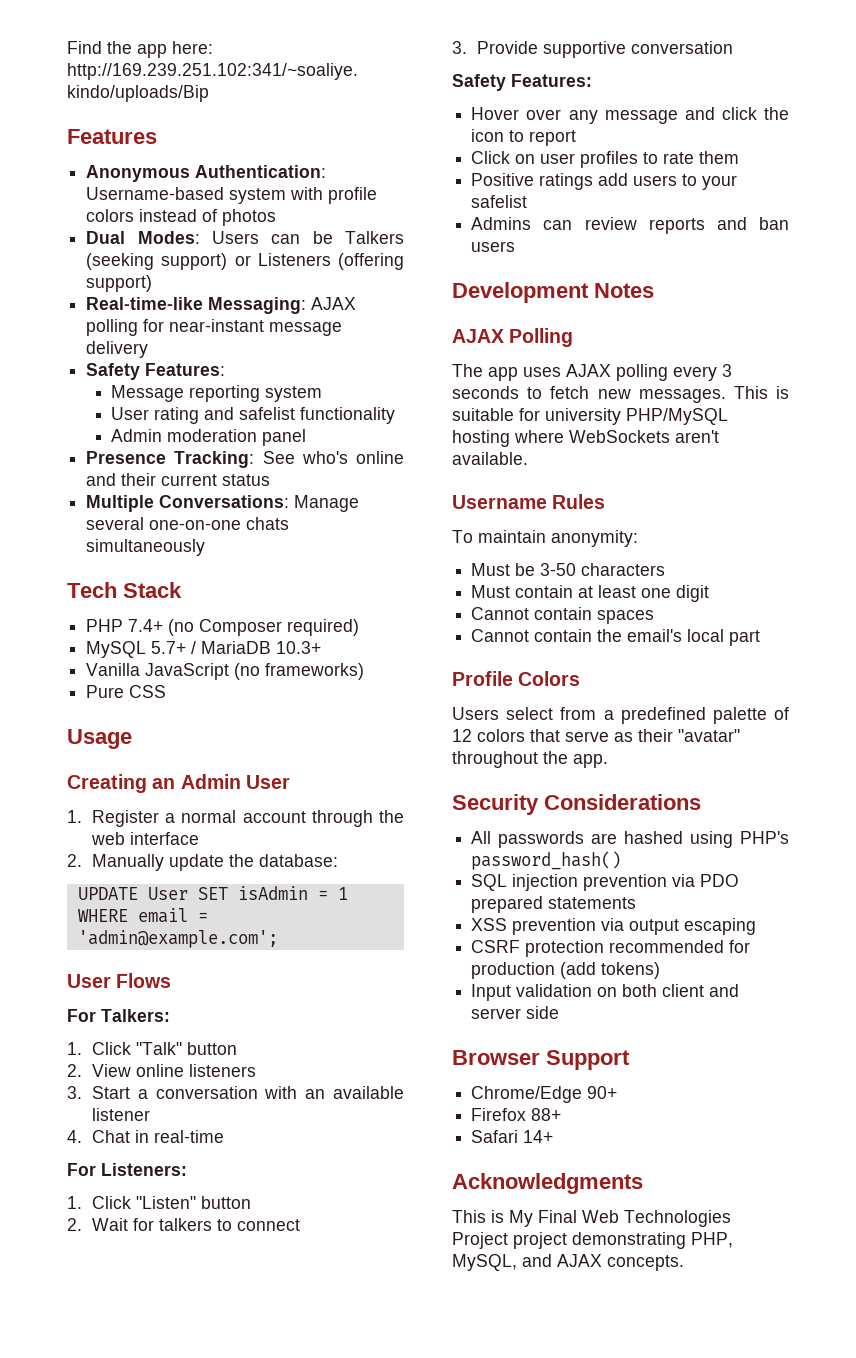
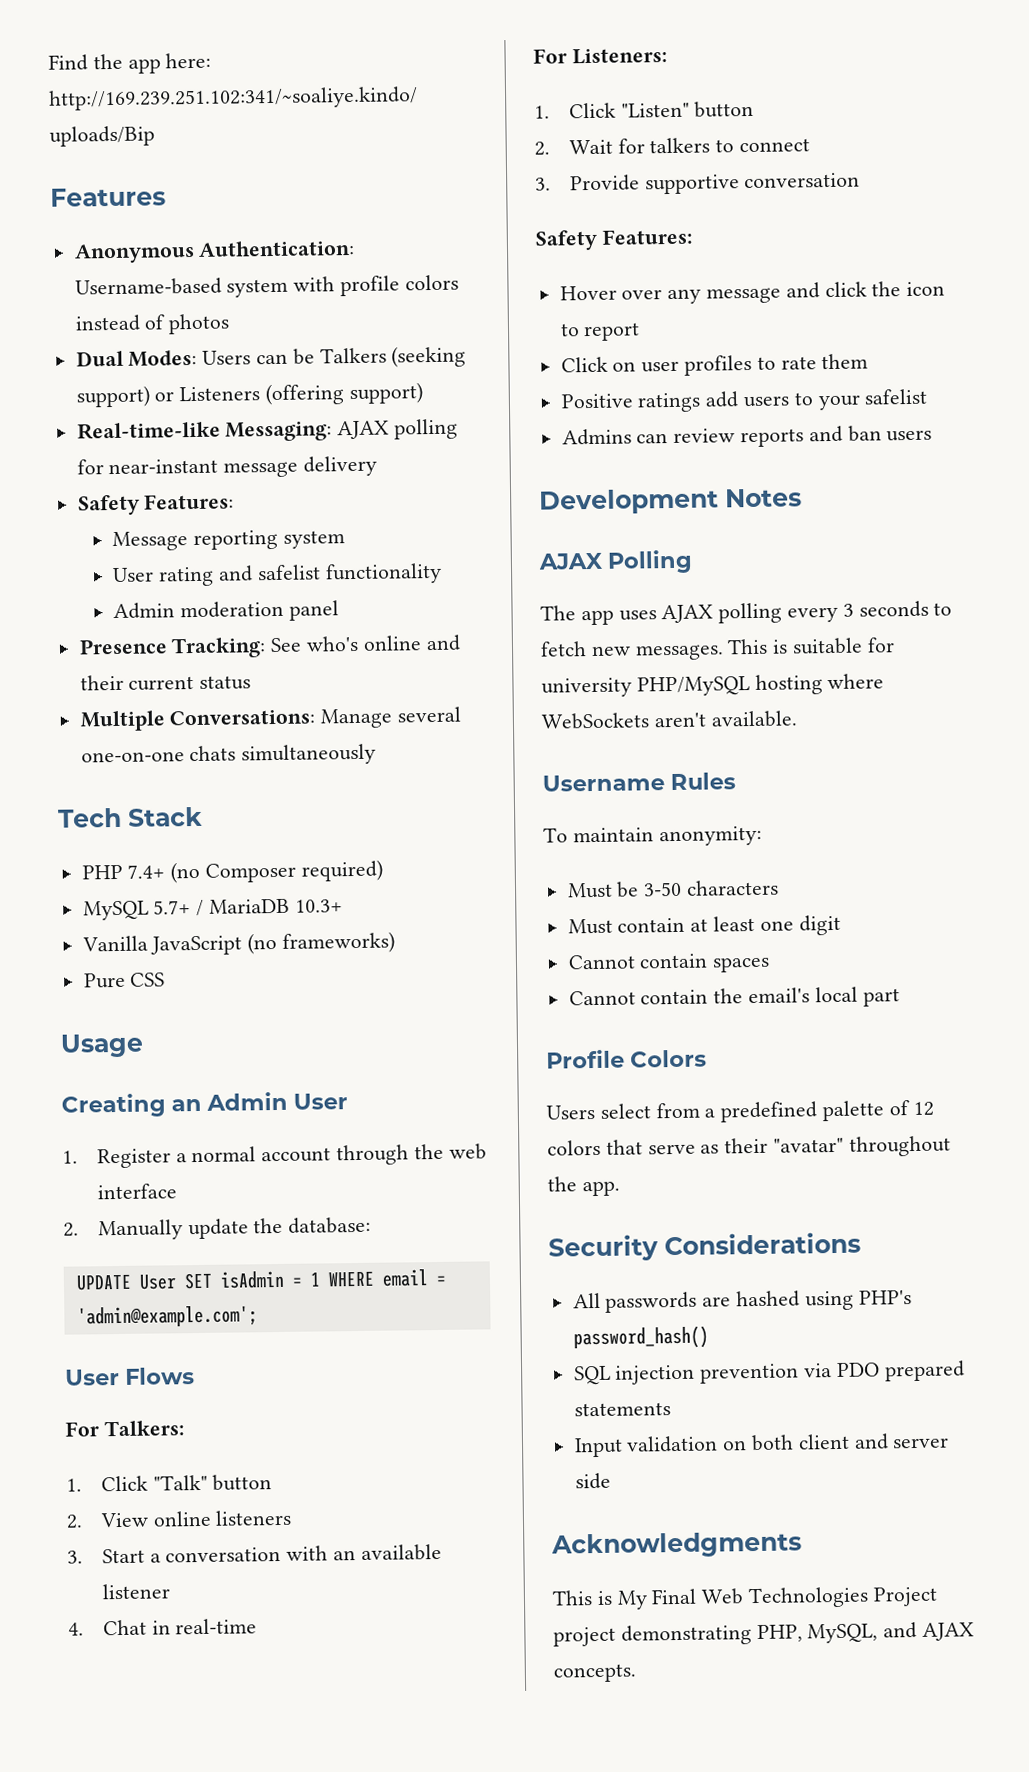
- XSS prevention via output escaping
- CSRF protection recommended for production (add tokens)
- Browser Support
- Chrome/Edge 90+
- Firefox 88+
- Safari 14+

